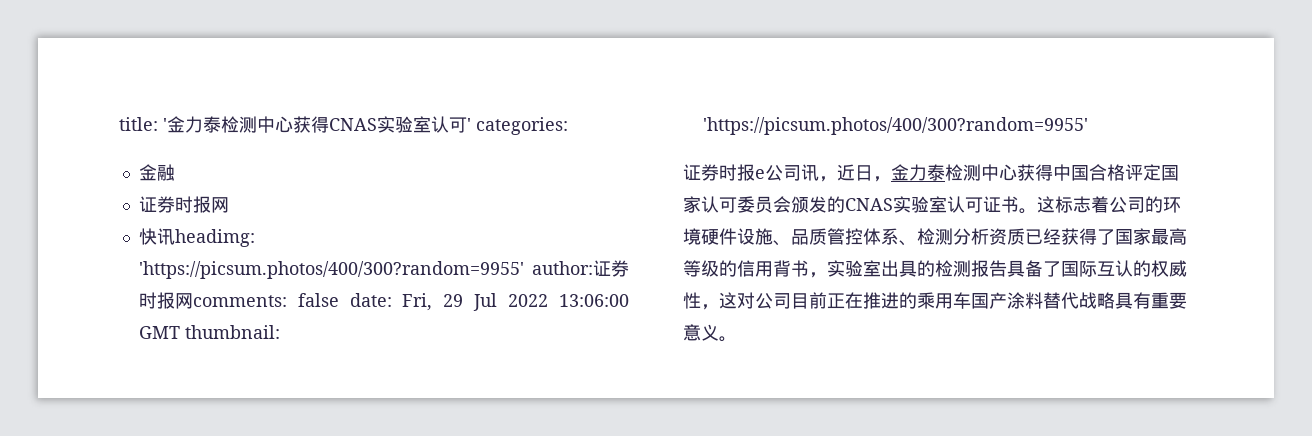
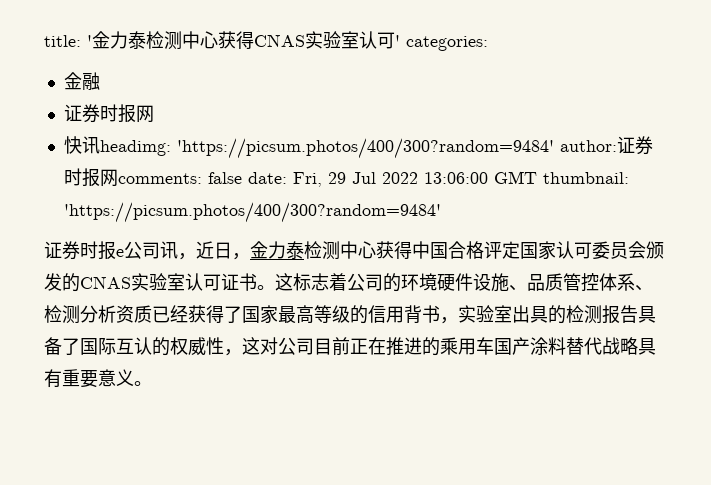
- 快讯headimg: 'https://picsum.photos/400/300?random=9955' author:证券时报网comments: false date: Fri, 29 Jul 2022 13:06:00 GMT thumbnail: 'https://picsum.photos/400/300?random=9955'
+ 快讯headimg: 'https://picsum.photos/400/300?random=9484' author:证券时报网comments: false date: Fri, 29 Jul 2022 13:06:00 GMT thumbnail: 'https://picsum.photos/400/300?random=9484'

